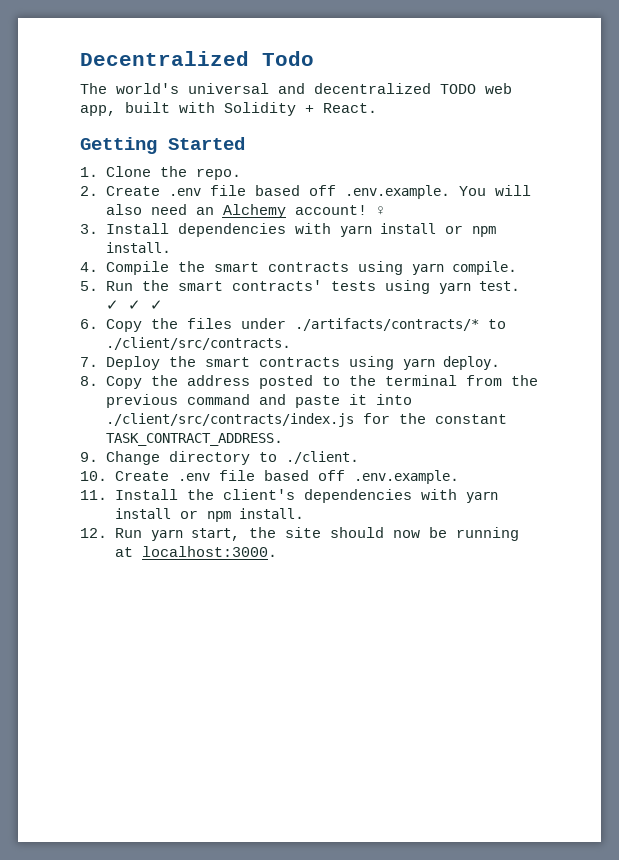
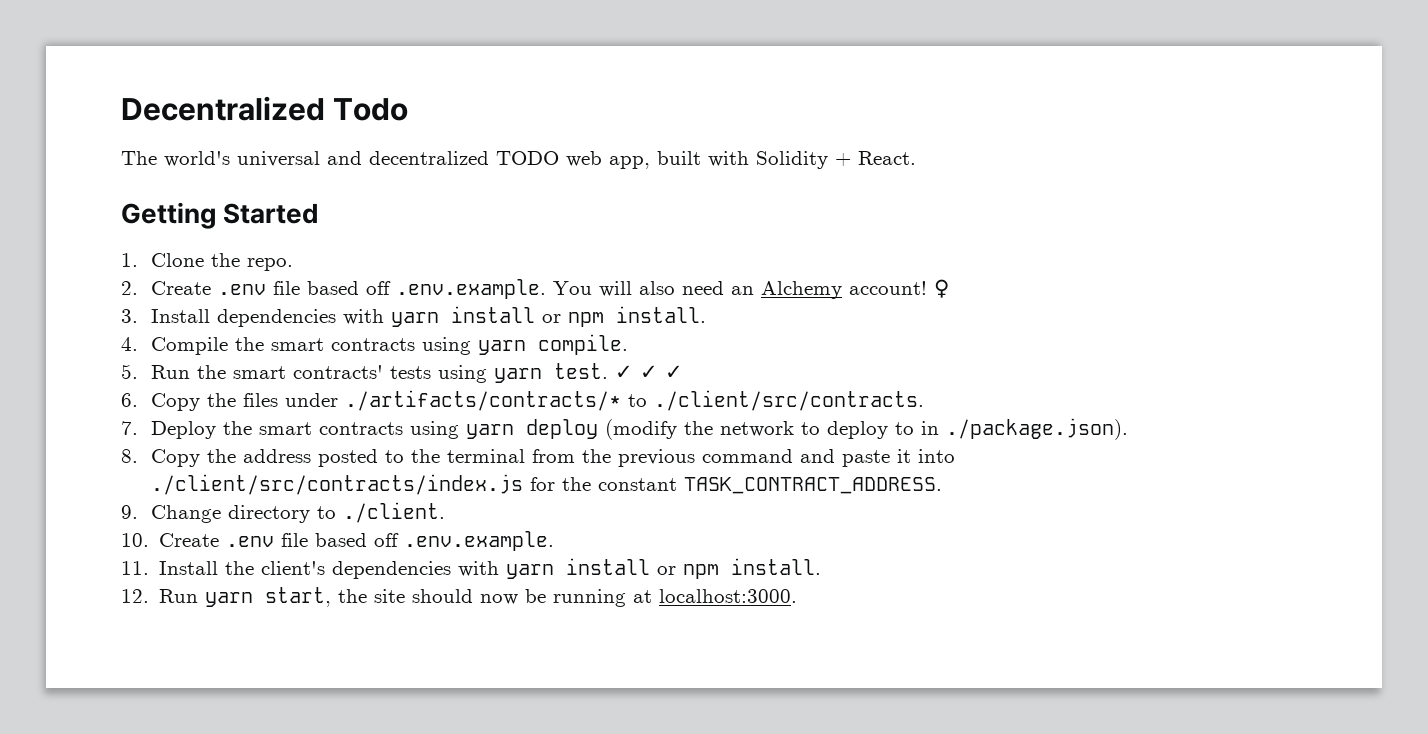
- 7. Deploy the smart contracts using yarn deploy.
+ 7. Deploy the smart contracts using yarn deploy (modify the network to deploy to in ./package.json).

